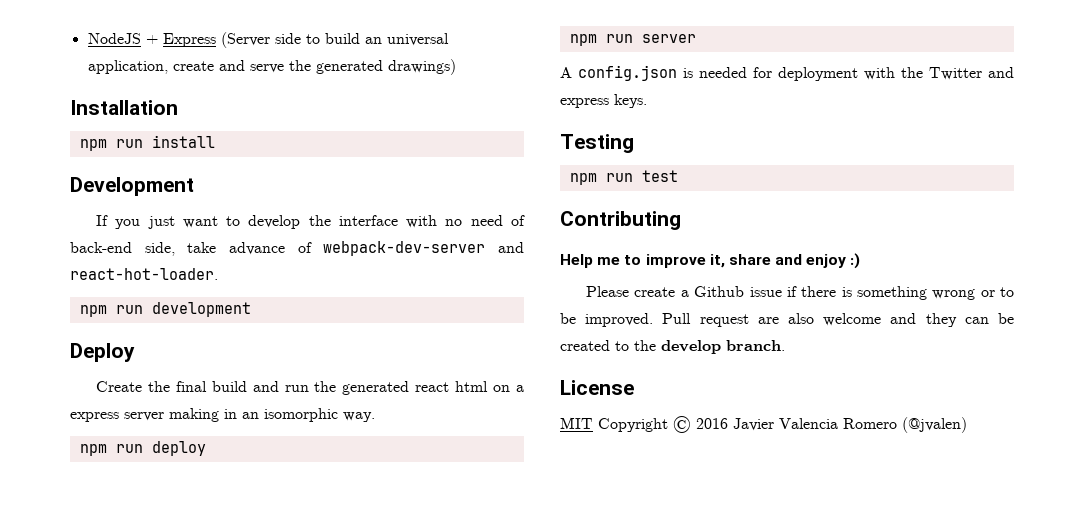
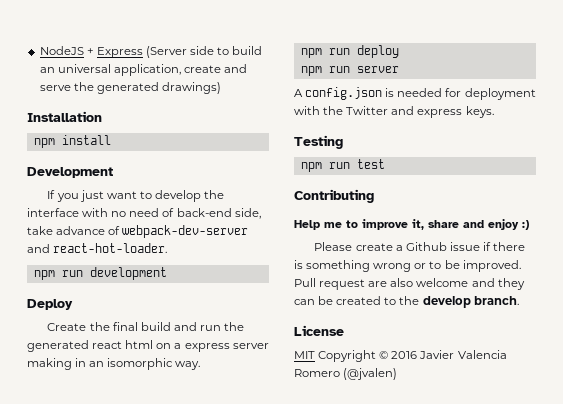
- npm run install
+ npm install

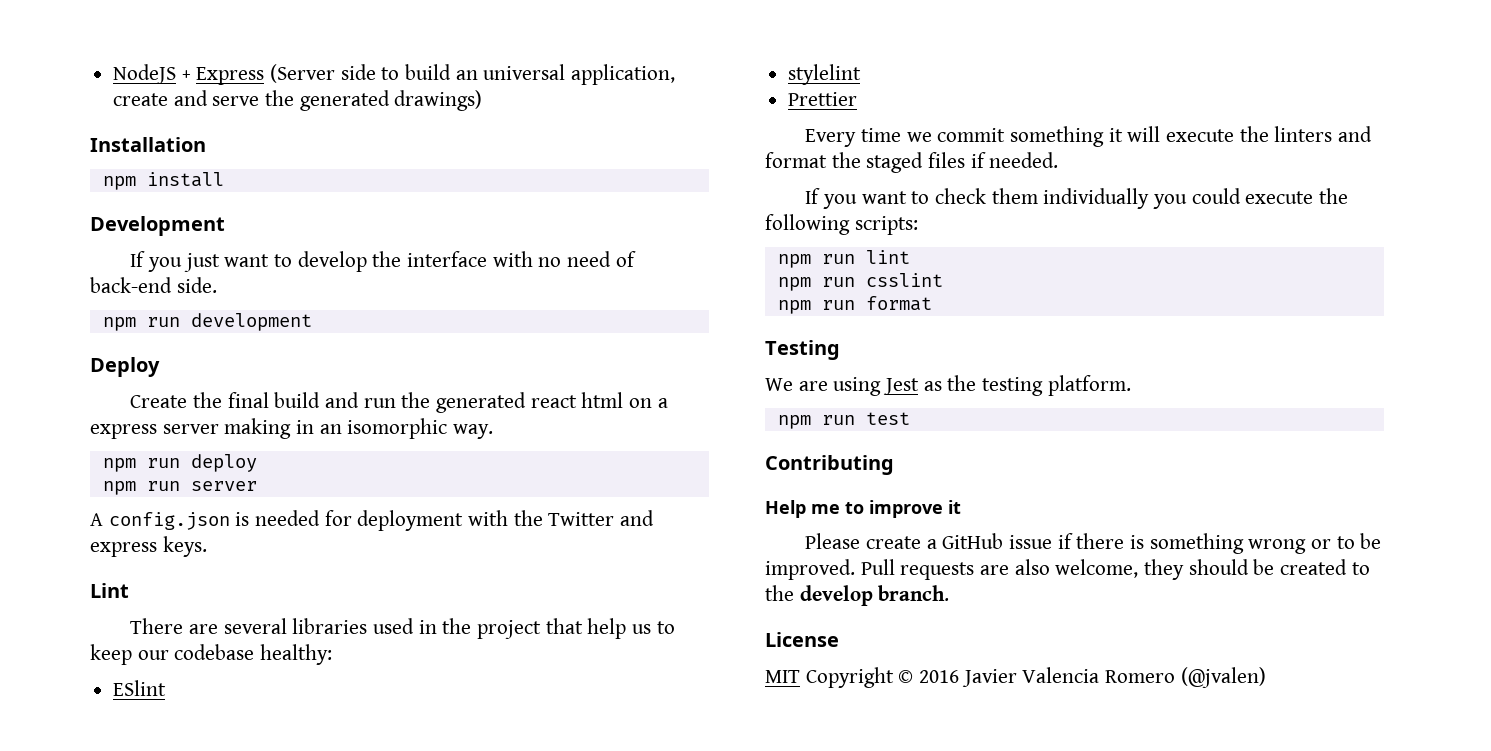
- If you just want to develop the interface with no need of back-end side, take advance of webpack-dev-server and react-hot-loader.
+ If you just want to develop the interface with no need of back-end side.
+ Lint
+ There are several libraries used in the project that help us to keep our codebase healthy:
+ ESlint
+ stylelint
+ Prettier
+ Every time we commit something it will execute the linters and format the staged files if needed.
+ If you want to check them individually you could execute the following scripts:
+ npm run lint
+ npm run csslint
+ npm run format
  Testing
+ We are using Jest as the testing platform.
- Help me to improve it, share and enjoy :)
+ Help me to improve it
- Please create a Github issue if there is something wrong or to be improved.
+ Please create a GitHub issue if there is something wrong or to be improved.
- Pull request are also welcome and they can be created to the develop branch.
+ Pull requests are also welcome, they should be created to the develop branch.

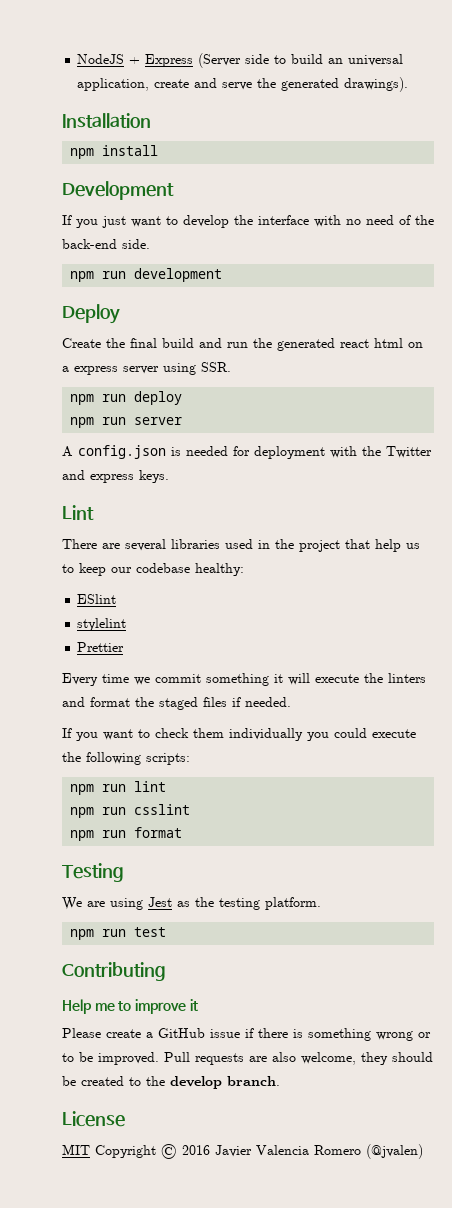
- NodeJS + Express (Server side to build an universal application, create and serve the generated drawings)
+ NodeJS + Express (Server side to build an universal application, create and serve the generated drawings).
- If you just want to develop the interface with no need of back-end side.
+ If you just want to develop the interface with no need of the back-end side.
- Create the final build and run the generated react html on a express server making in an isomorphic way.
+ Create the final build and run the generated react html on a express server using SSR.

